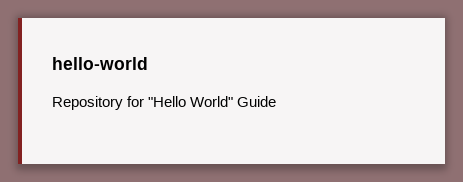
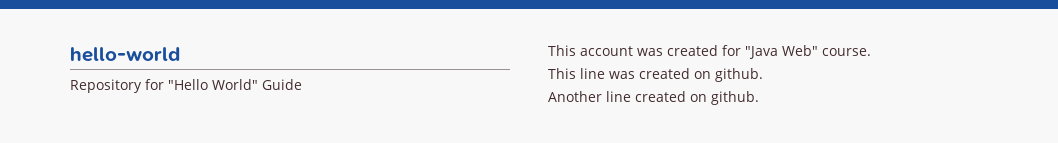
+ This account was created for "Java Web" course.
+ This line was created on github.
+ Another line created on github.

